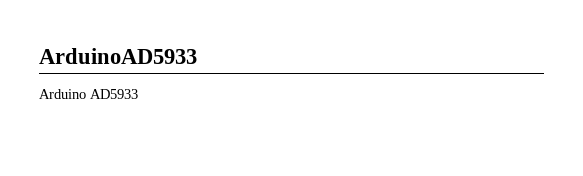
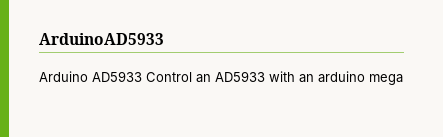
- Arduino AD5933
+ Arduino AD5933 Control an AD5933 with an arduino mega

